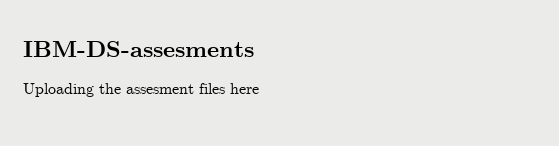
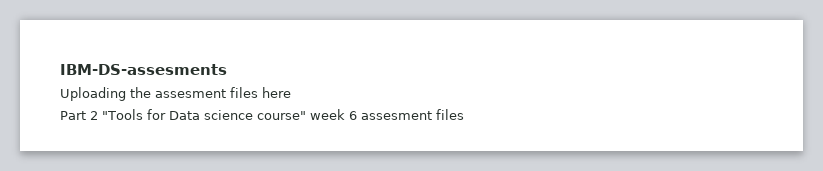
+ Part 2 "Tools for Data science course" week 6 assesment files

